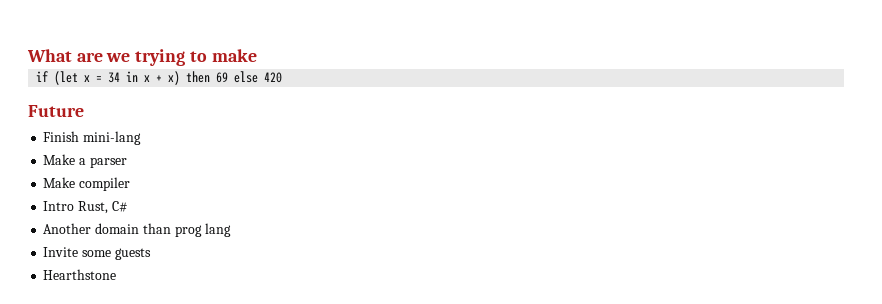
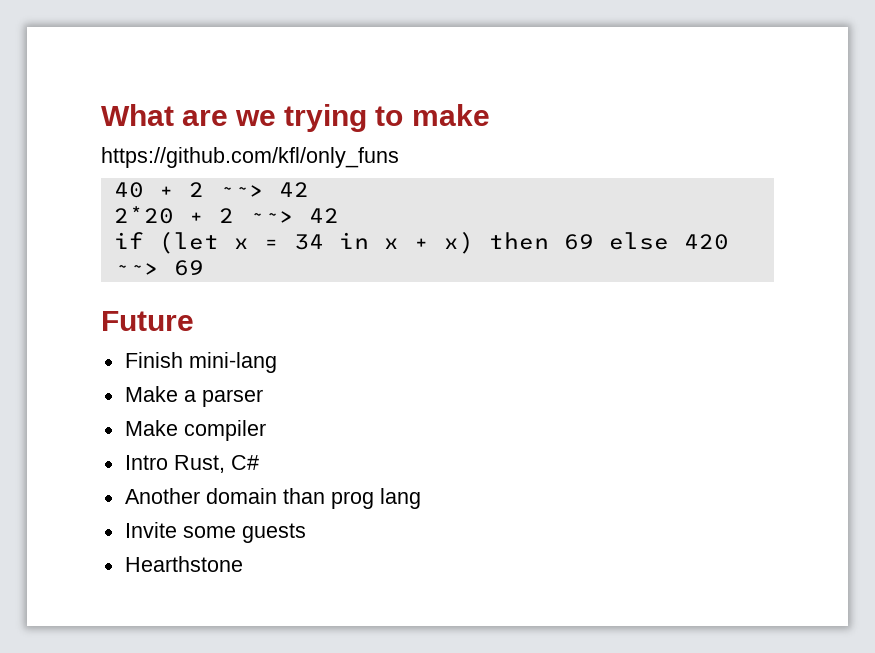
+ https://github.com/kfl/only_funs
+ 40 + 2 ~~> 42
+ 2*20 + 2 ~~> 42
- if (let x = 34 in x + x) then 69 else 420
+ if (let x = 34 in x + x) then 69 else 420 ~~> 69

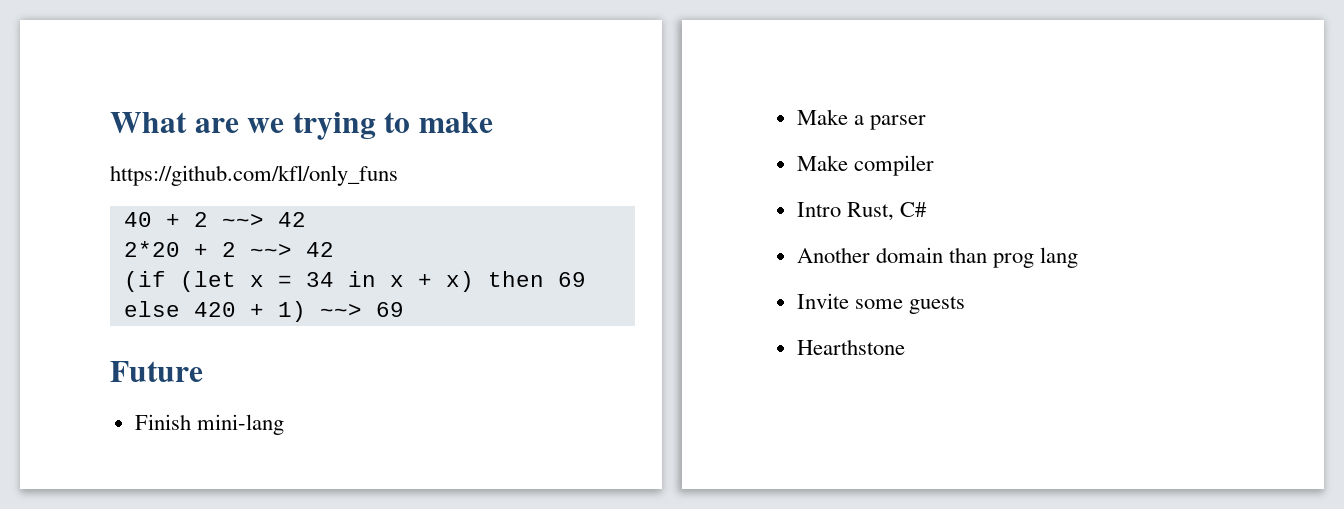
- if (let x = 34 in x + x) then 69 else 420 ~~> 69
+ (if (let x = 34 in x + x) then 69 else 420 + 1) ~~> 69

